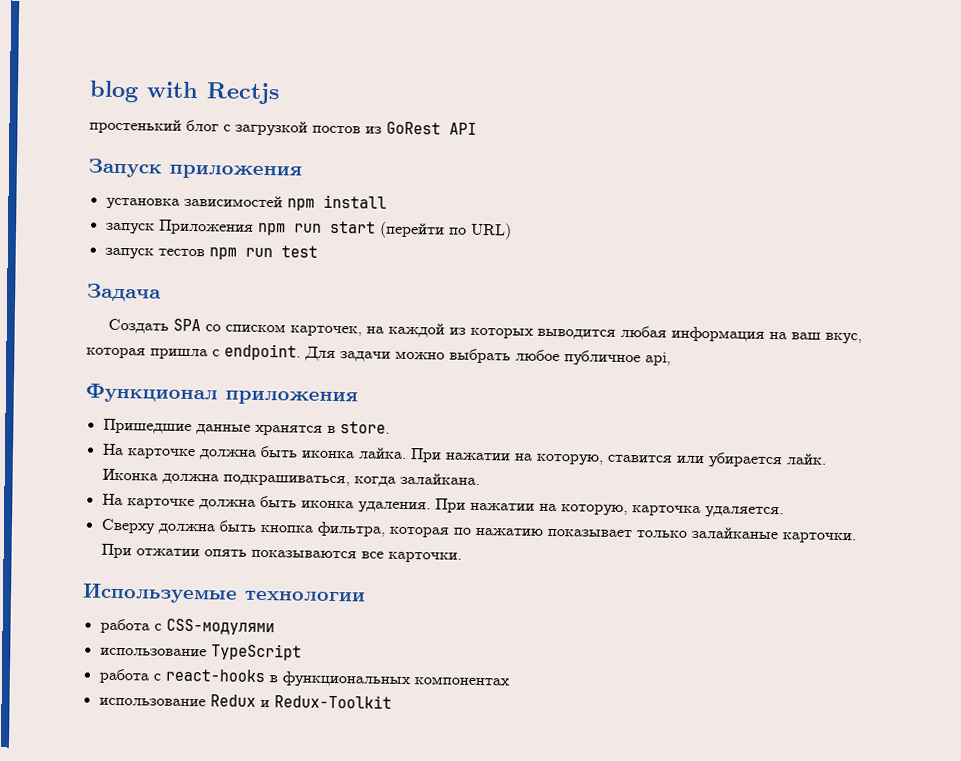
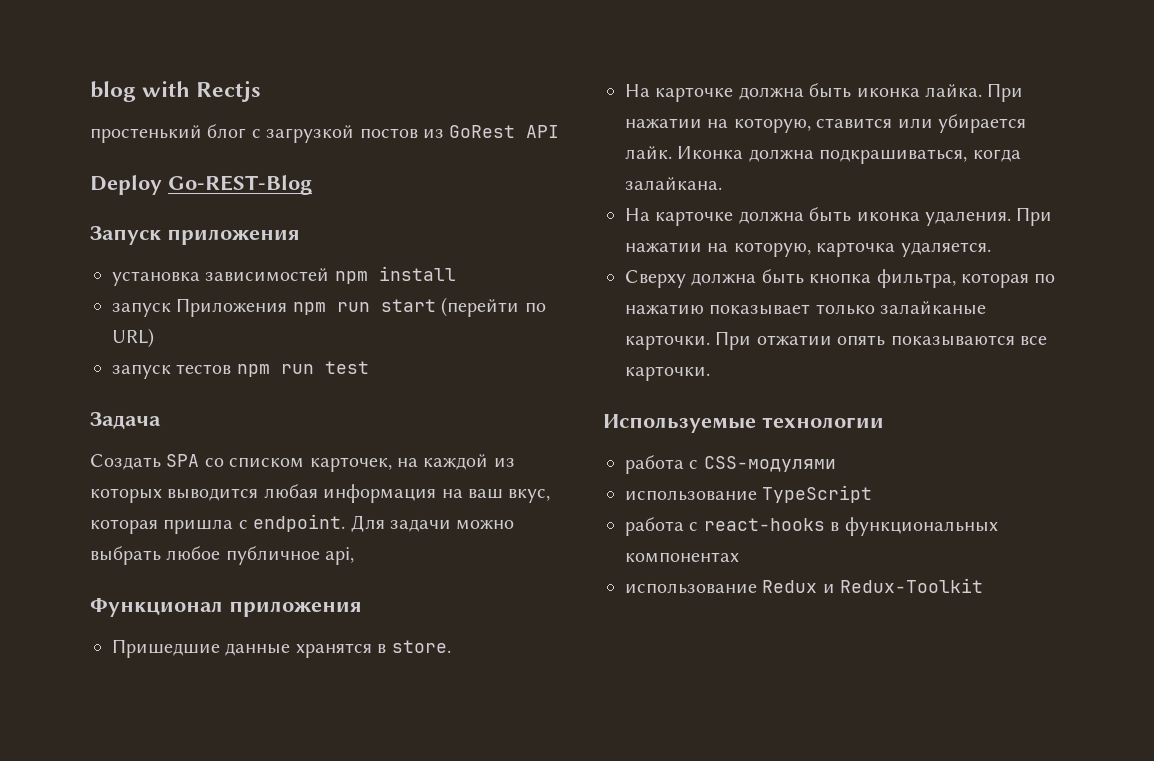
+ Deploy Go-REST-Blog

